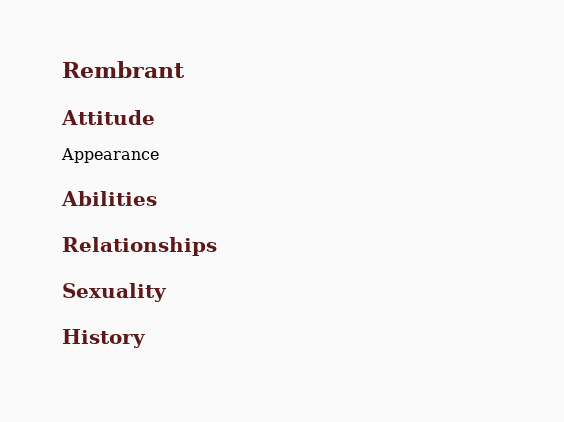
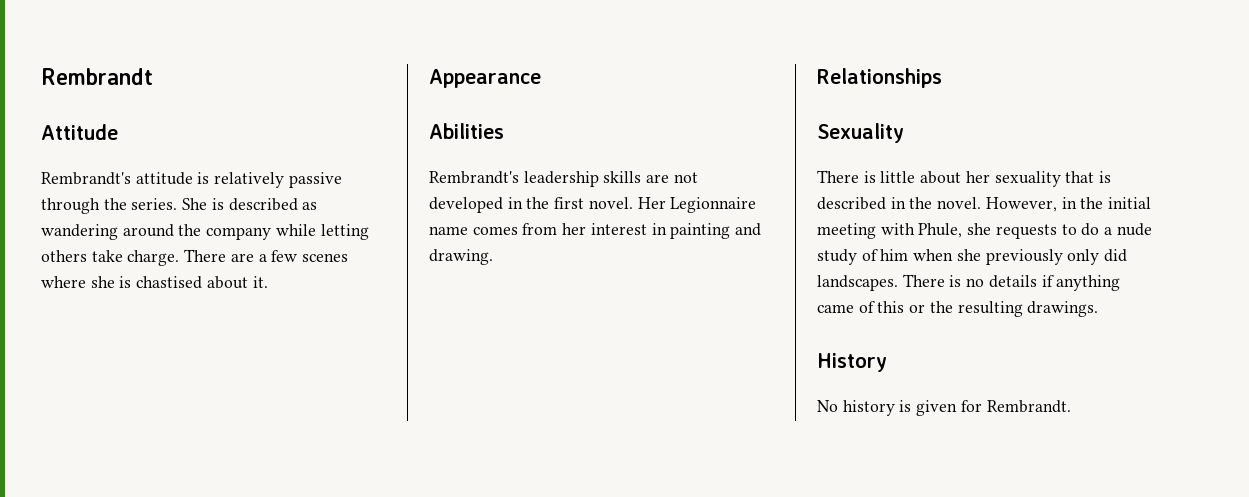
- Rembrant
+ Rembrandt
+ Rembrandt's attitude is relatively passive through the series. She is described as wandering around the company while letting others take charge. There are a few scenes where she is chastised about it.
  Appearance
  Abilities
+ Rembrandt's leadership skills are not developed in the first novel. Her Legionnaire name comes from her interest in painting and drawing.
  Relationships
  Sexuality
+ There is little about her sexuality that is described in the novel. However, in the initial meeting with Phule, she requests to do a nude study of him when she previously only did landscapes. There is no details if anything came of this or the resulting drawings.
  History
+ No history is given for Rembrandt.

